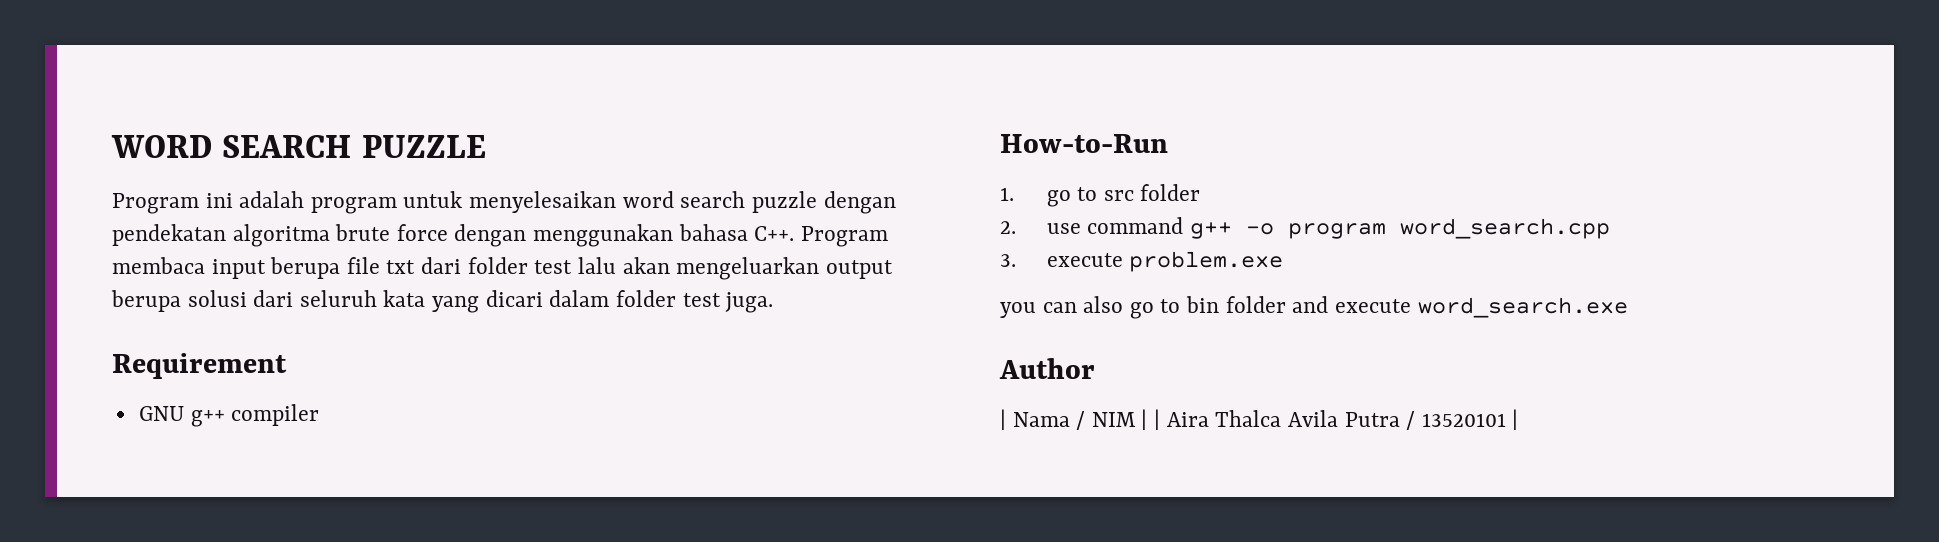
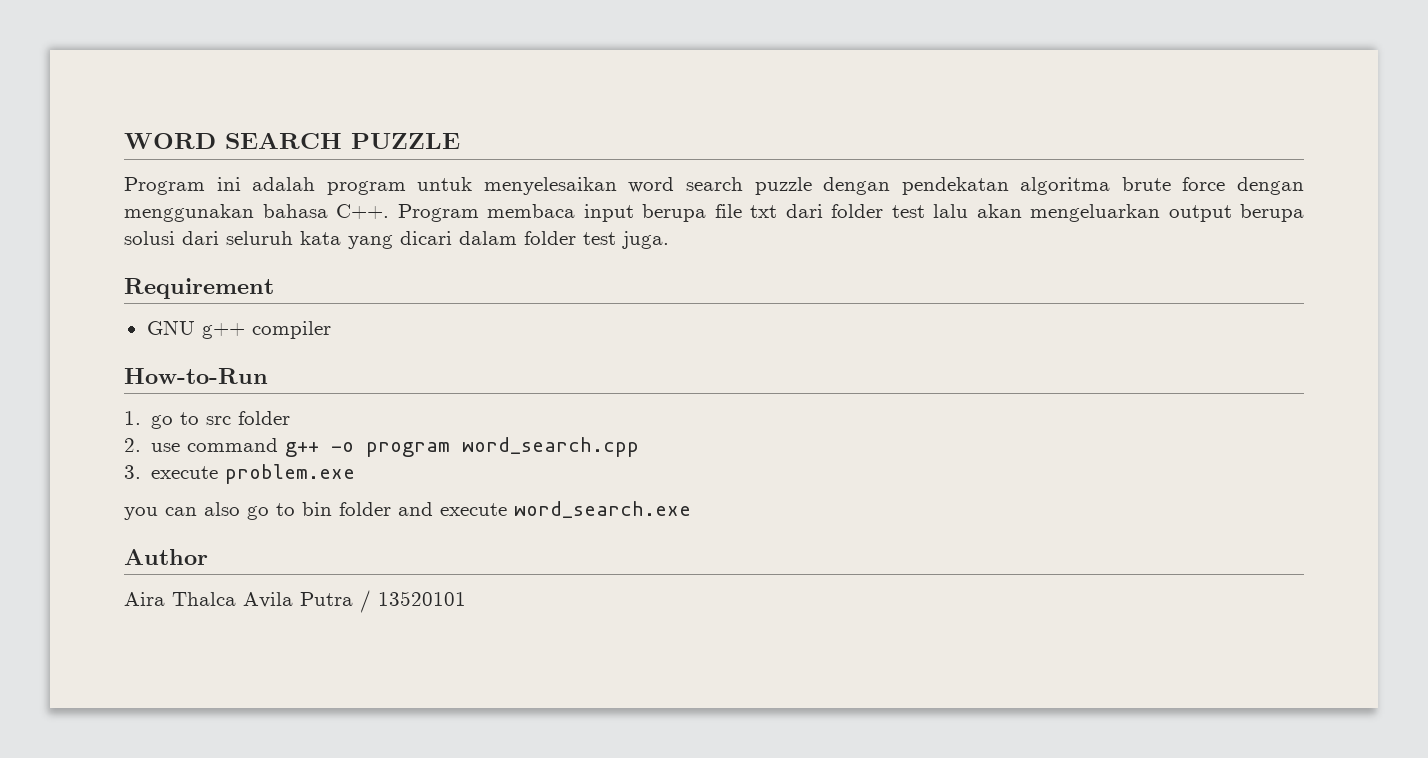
- | Nama / NIM | | Aira Thalca Avila Putra / 13520101 |
+ Aira Thalca Avila Putra / 13520101

